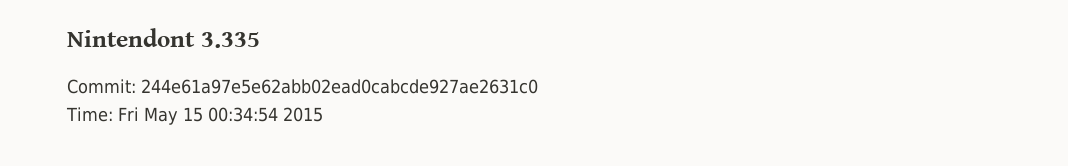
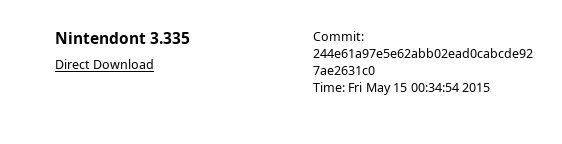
+ Direct Download

